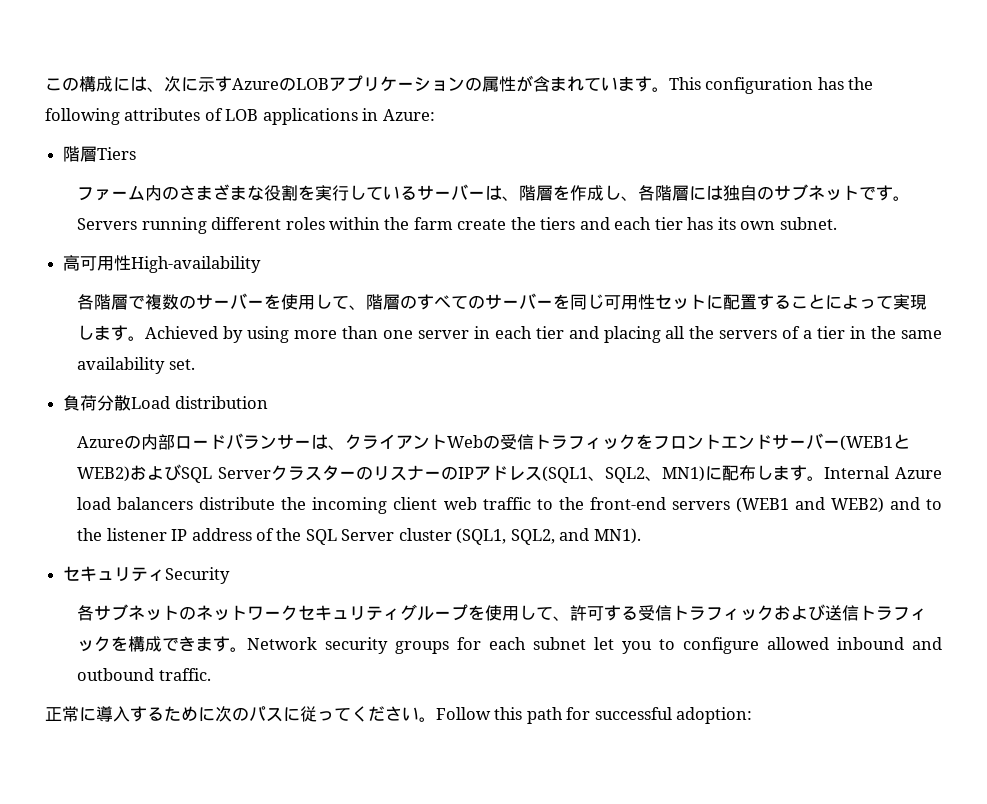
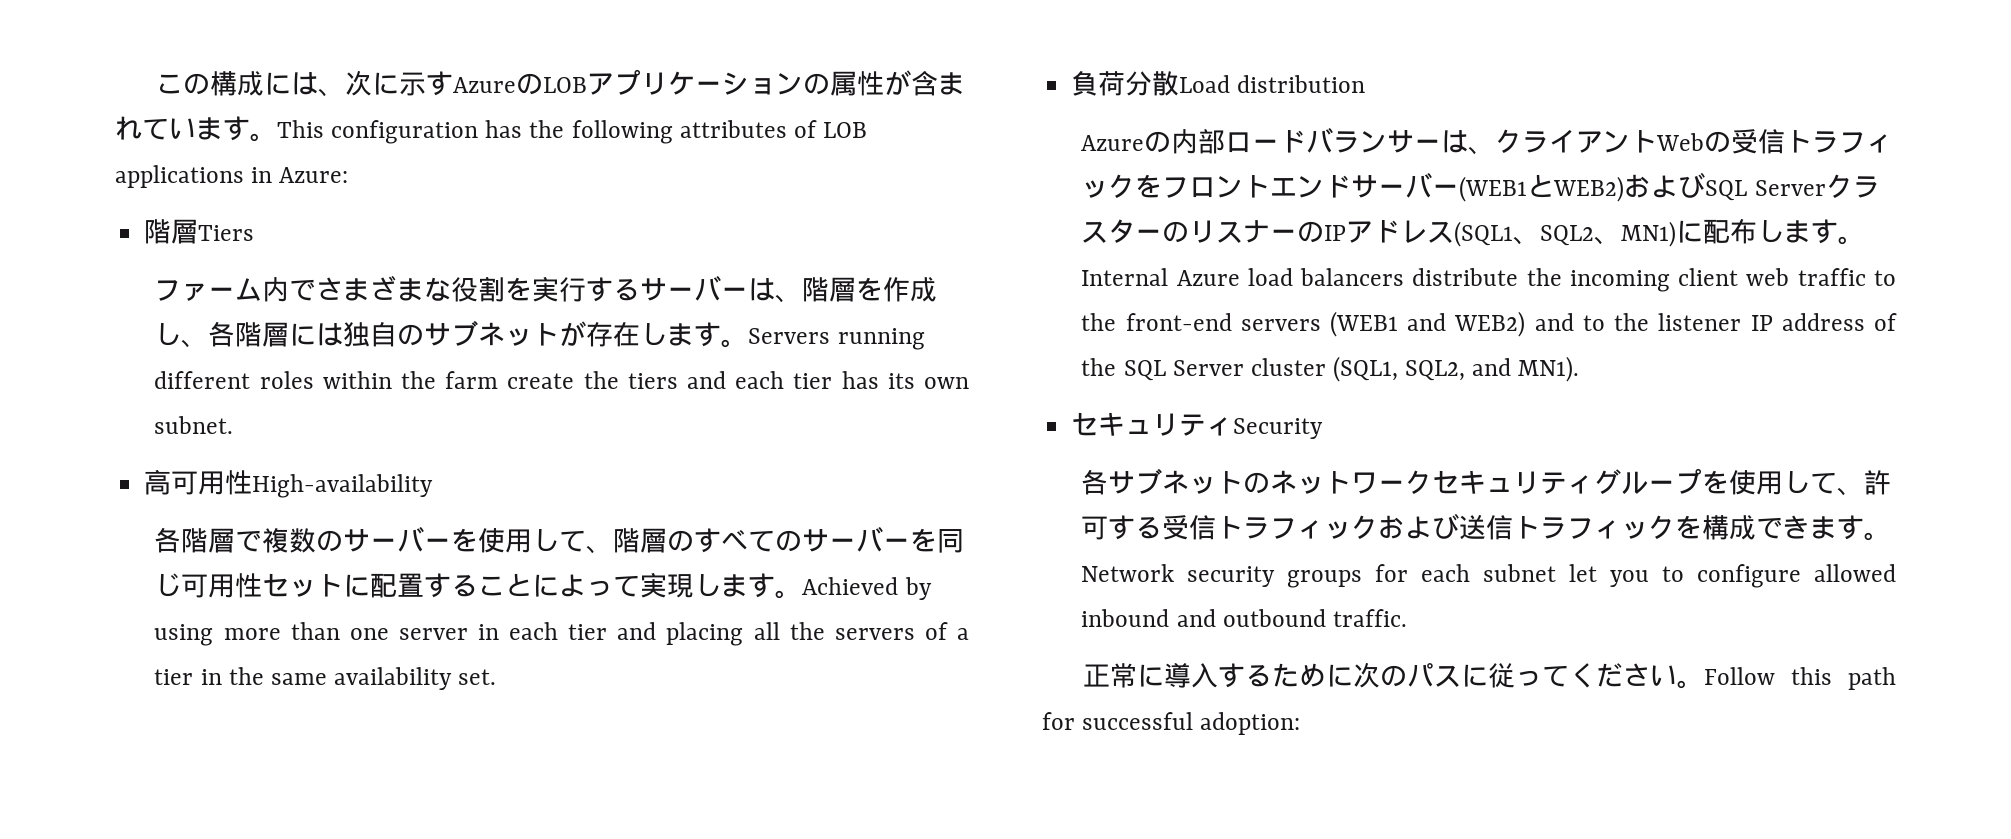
- ファーム内のさまざまな役割を実行しているサーバーは、階層を作成し、各階層には独自のサブネットです。
+ ファーム内でさまざまな役割を実行するサーバーは、階層を作成し、各階層には独自のサブネットが存在します。

